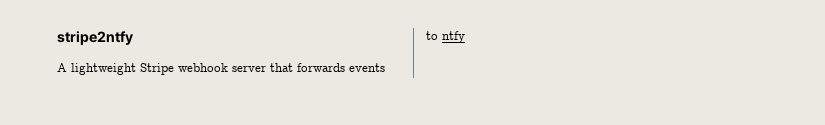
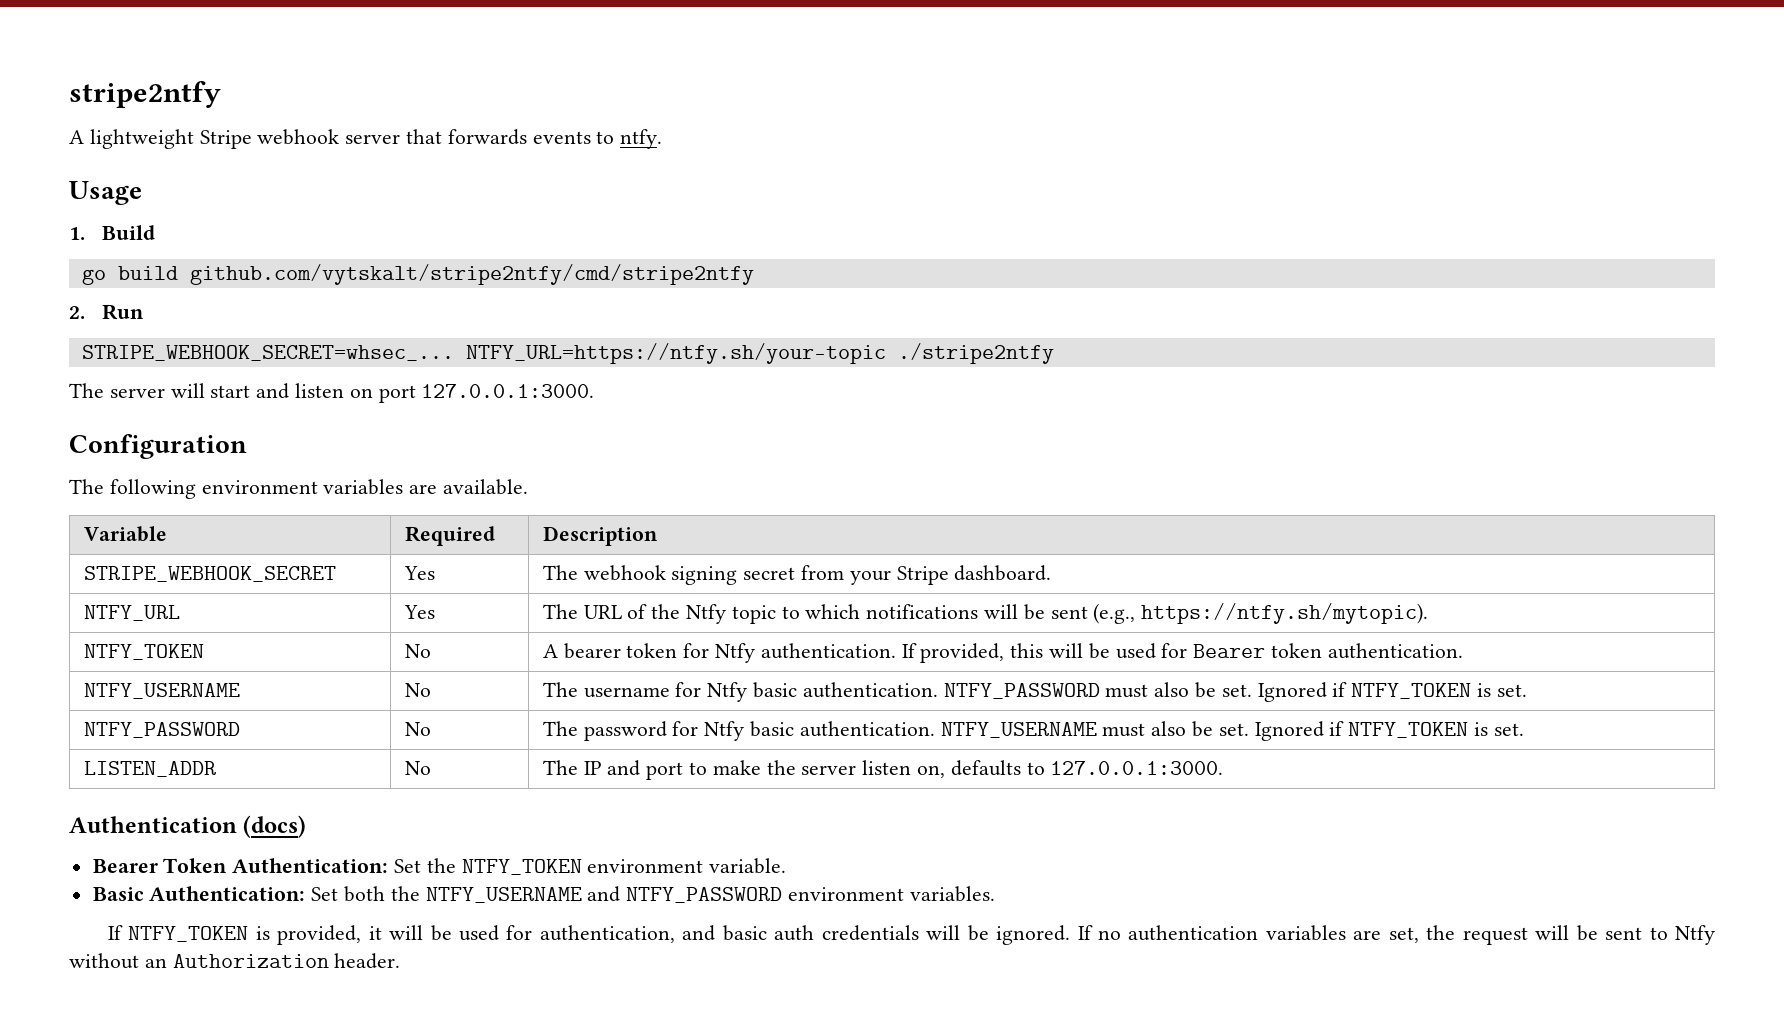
- A lightweight Stripe webhook server that forwards events to ntfy
+ A lightweight Stripe webhook server that forwards events to ntfy.
+ Usage
+ 1. Build
+ go build github.com/vytskalt/stripe2ntfy/cmd/stripe2ntfy
+ 2. Run
+ STRIPE_WEBHOOK_SECRET=whsec_... NTFY_URL=https://ntfy.sh/your-topic ./stripe2ntfy
+ The server will start and listen on port 127.0.0.1:3000.
+ Configuration
+ The following environment variables are available.
+ Variable | Required | Description
+ STRIPE_WEBHOOK_SECRET | Yes | The webhook signing secret from your Stripe dashboard.
+ NTFY_URL | Yes | The URL of the Ntfy topic to which notifications will be sent (e.g., https://ntfy.sh/mytopic).
+ NTFY_TOKEN | No | A bearer token for Ntfy authentication. If provided, this will be used for Bearer token authentication.
+ NTFY_USERNAME | No | The username for Ntfy basic authentication. NTFY_PASSWORD must also be set. Ignored if NTFY_TOKEN is set.
+ NTFY_PASSWORD | No | The password for Ntfy basic authentication. NTFY_USERNAME must also be set. Ignored if NTFY_TOKEN is set.
+ LISTEN_ADDR | No | The IP and port to make the server listen on, defaults to 127.0.0.1:3000.
+ Authentication (docs)
+ Bearer Token Authentication: Set the NTFY_TOKEN environment variable.
+ Basic Authentication: Set both the NTFY_USERNAME and NTFY_PASSWORD environment variables.
+ If NTFY_TOKEN is provided, it will be used for authentication, and basic auth credentials will be ignored. If no authentication variables are set, the request will be sent to Ntfy without an Authorization header.

